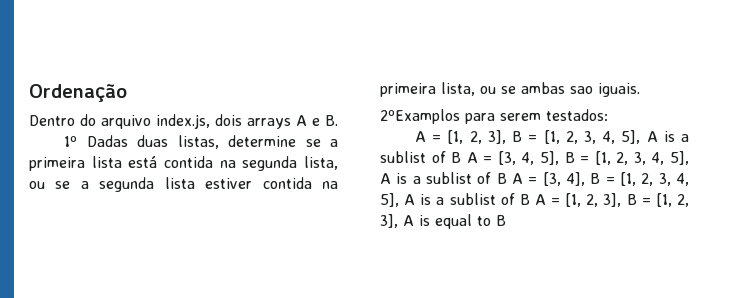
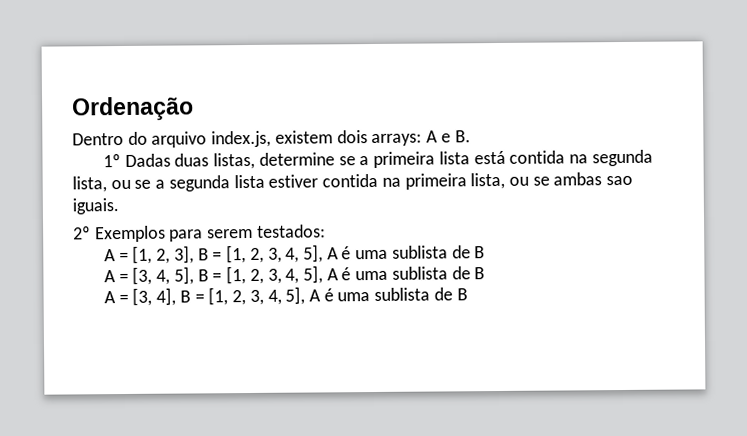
- Dentro do arquivo index.js, dois arrays A e B.
+ Dentro do arquivo index.js, existem dois arrays: A e B.
- 2ºExamplos para serem testados:
+ 2º Exemplos para serem testados:
- A = [1, 2, 3], B = [1, 2, 3, 4, 5], A is a sublist of B A = [3, 4, 5], B = [1, 2, 3, 4, 5], A is a sublist of B A = [3, 4], B = [1, 2, 3, 4, 5], A is a sublist of B A = [1, 2, 3], B = [1, 2, 3], A is equal to B
+ A = [1, 2, 3], B = [1, 2, 3, 4, 5], A é uma sublista de B
+ A = [3, 4, 5], B = [1, 2, 3, 4, 5], A é uma sublista de B
+ A = [3, 4], B = [1, 2, 3, 4, 5], A é uma sublista de B

